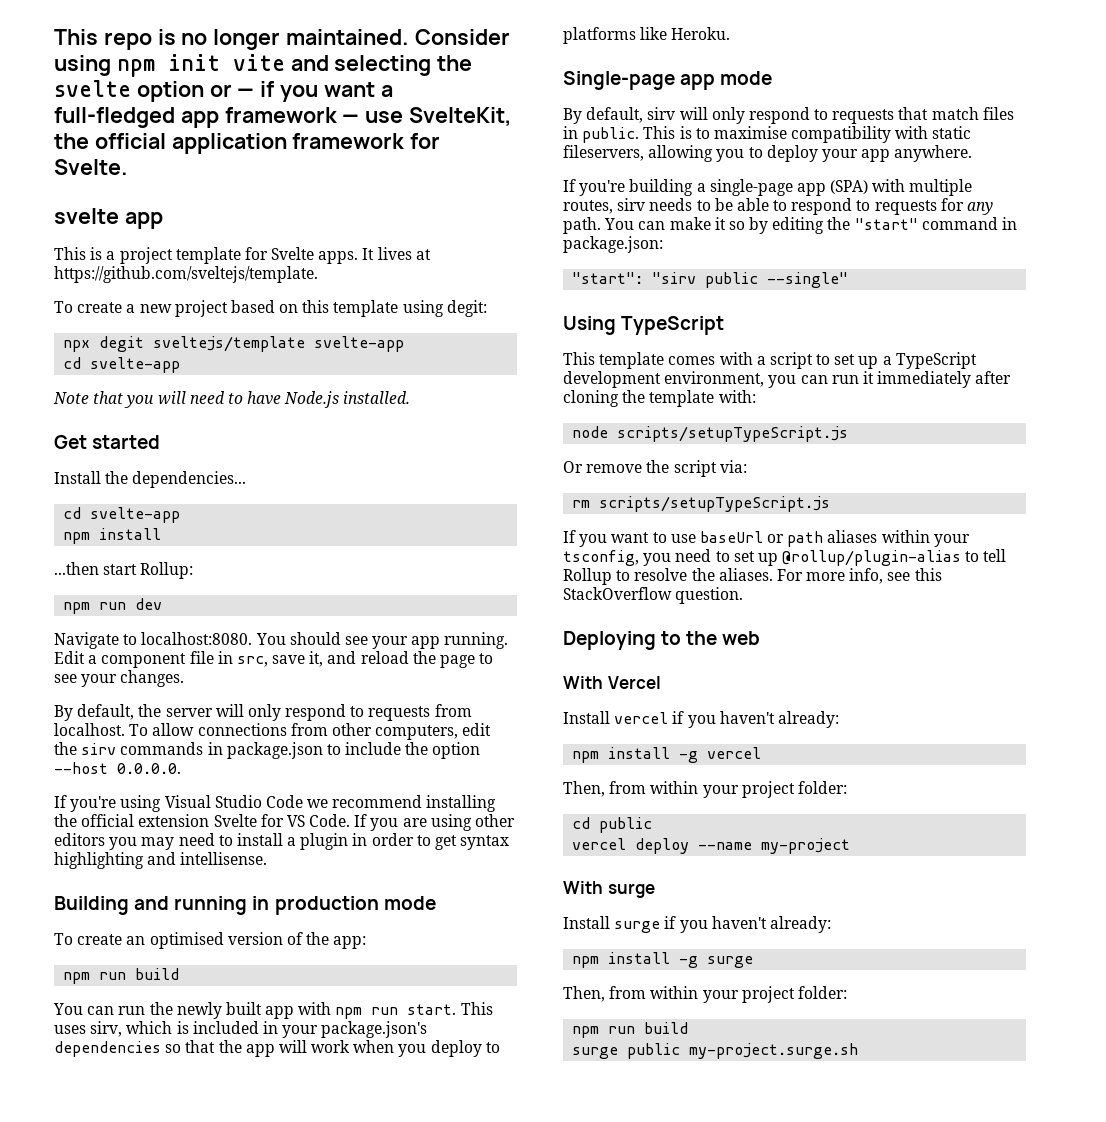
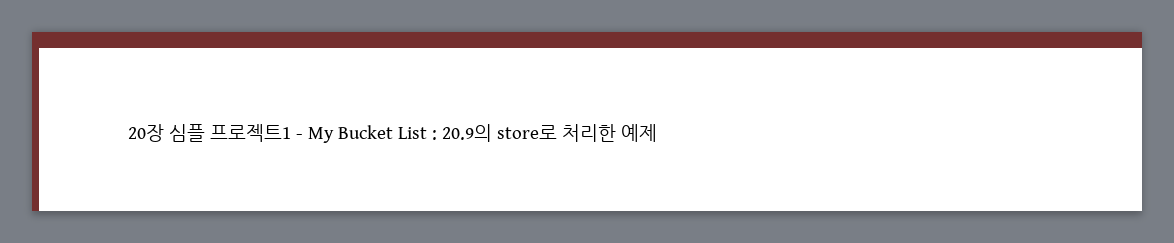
- This repo is no longer maintained. Consider using npm init vite and selecting the svelte option or — if you want a full-fledged app framework — use SvelteKit, the official application framework for Svelte.
- svelte app
- This is a project template for Svelte apps. It lives at https://github.com/sveltejs/template.
- To create a new project based on this template using degit:
- npx degit sveltejs/template svelte-app
- cd svelte-app
- Note that you will need to have Node.js installed.
- Get started
- Install the dependencies...
- cd svelte-app
- npm install
- ...then start Rollup:
- npm run dev
- Navigate to localhost:8080. You should see your app running. Edit a component file in src, save it, and reload the page to see your changes.
- By default, the server will only respond to requests from localhost. To allow connections from other computers, edit the sirv commands in package.json to include the option --host 0.0.0.0.
- If you're using Visual Studio Code we recommend installing the official extension Svelte for VS Code. If you are using other editors you may need to install a plugin in order to get syntax highlighting and intellisense.
- Building and running in production mode
- To create an optimised version of the app:
- npm run build
- You can run the newly built app with npm run start. This uses sirv, which is included in your package.json's dependencies so that the app will work when you deploy to platforms like Heroku.
- Single-page app mode
- By default, sirv will only respond to requests that match files in public. This is to maximise compatibility with static fileservers, allowing you to deploy your app anywhere.
- If you're building a single-page app (SPA) with multiple routes, sirv needs to be able to respond to requests for any path. You can make it so by editing the "start" command in package.json:
- "start": "sirv public --single"
- Using TypeScript
- This template comes with a script to set up a TypeScript development environment, you can run it immediately after cloning the template with:
- node scripts/setupTypeScript.js
- Or remove the script via:
- rm scripts/setupTypeScript.js
- If you want to use baseUrl or path aliases within your tsconfig, you need to set up @rollup/plugin-alias to tell Rollup to resolve the aliases. For more info, see this StackOverflow question.
- Deploying to the web
- With Vercel
- Install vercel if you haven't already:
- npm install -g vercel
- Then, from within your project folder:
- cd public
- vercel deploy --name my-project
- With surge
- Install surge if you haven't already:
- npm install -g surge
- Then, from within your project folder:
- npm run build
- surge public my-project.surge.sh
+ 20장 심플 프로젝트1 - My Bucket List : 20.9의 store로 처리한 예제

